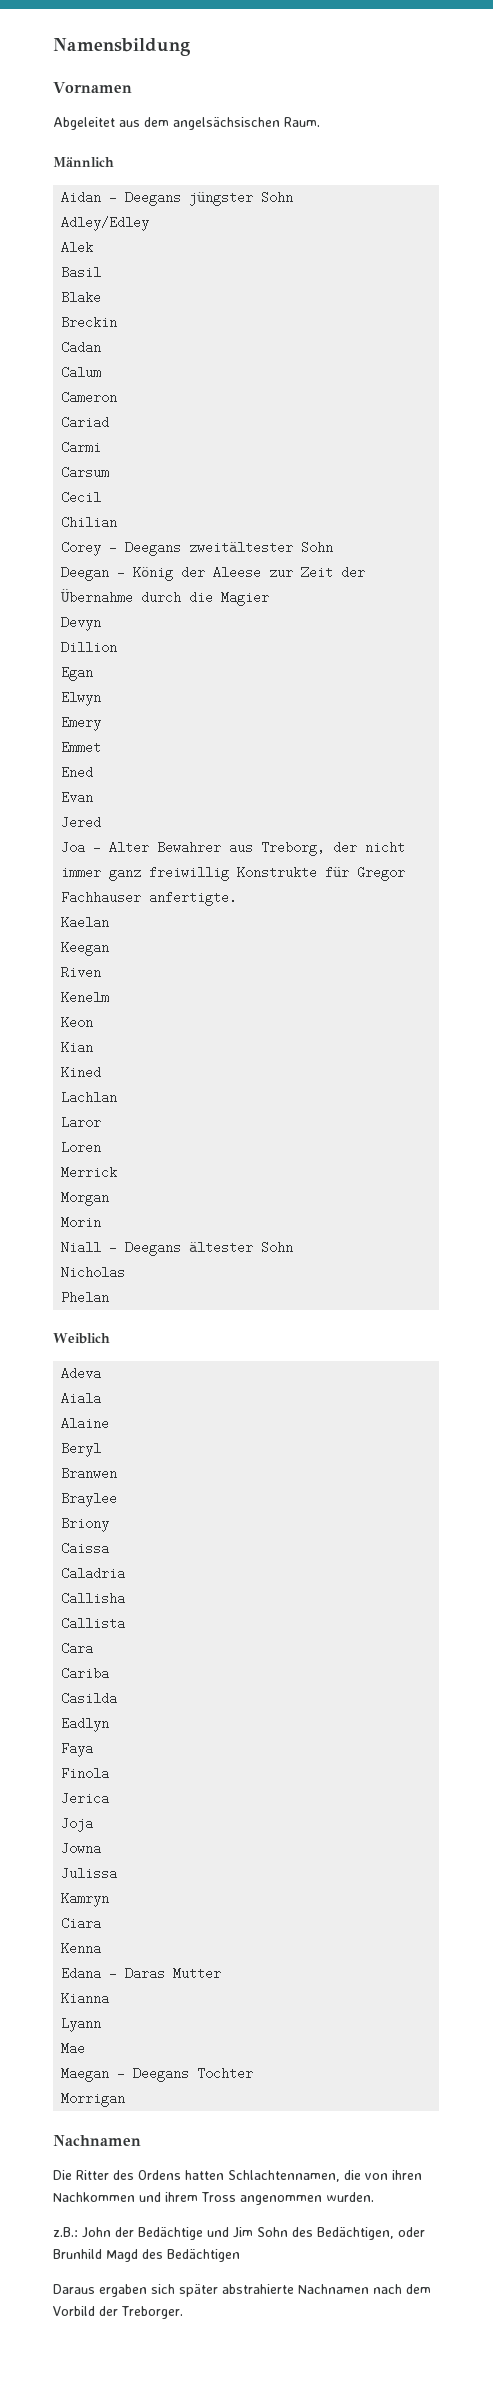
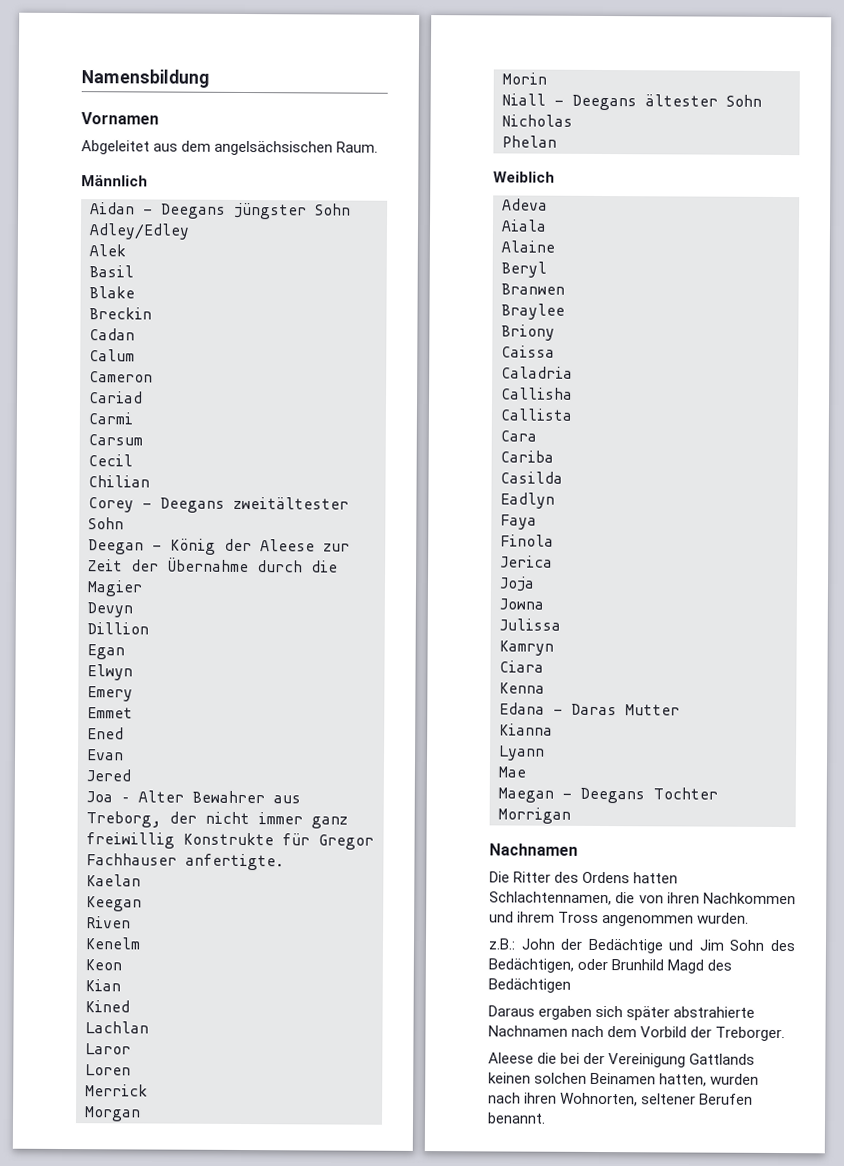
+ Aleese die bei der Vereinigung Gattlands keinen solchen Beinamen hatten, wurden nach ihren Wohnorten, seltener Berufen benannt.

